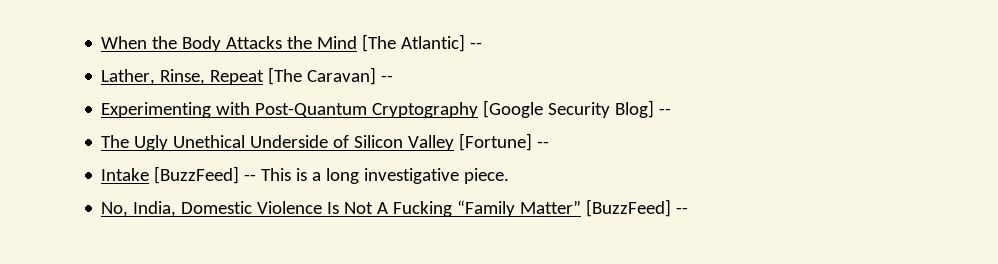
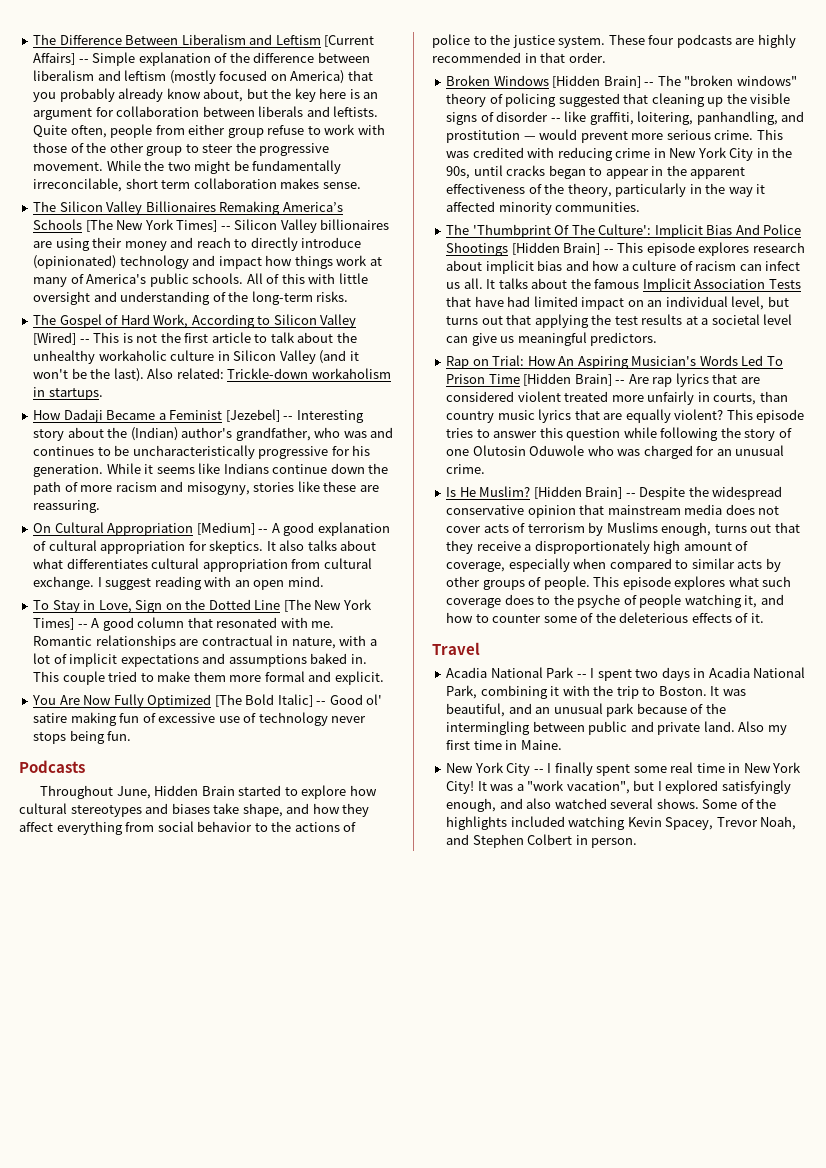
- When the Body Attacks the Mind [The Atlantic] --
- Lather, Rinse, Repeat [The Caravan] --
- Experimenting with Post-Quantum Cryptography [Google Security Blog] --
- The Ugly Unethical Underside of Silicon Valley [Fortune] --
- Intake [BuzzFeed] -- This is a long investigative piece.
- No, India, Domestic Violence Is Not A Fucking “Family Matter” [BuzzFeed] --
+ The Difference Between Liberalism and Leftism [Current Affairs] -- Simple explanation of the difference between liberalism and leftism (mostly focused on America) that you probably already know about, but the key here is an argument for collaboration between liberals and leftists. Quite often, people from either group refuse to work with those of the other group to steer the progressive movement. While the two might be fundamentally irreconcilable, short term collaboration makes sense.
+ The Silicon Valley Billionaires Remaking America’s Schools [The New York Times] -- Silicon Valley billionaires are using their money and reach to directly introduce (opinionated) technology and impact how things work at many of America's public schools. All of this with little oversight and understanding of the long-term risks.
+ The Gospel of Hard Work, According to Silicon Valley [Wired] -- This is not the first article to talk about the unhealthy workaholic culture in Silicon Valley (and it won't be the last). Also related: Trickle-down workaholism in startups.
+ How Dadaji Became a Feminist [Jezebel] -- Interesting story about the (Indian) author's grandfather, who was and continues to be uncharacteristically progressive for his generation. While it seems like Indians continue down the path of more racism and misogyny, stories like these are reassuring.
+ On Cultural Appropriation [Medium] -- A good explanation of cultural appropriation for skeptics. It also talks about what differentiates cultural appropriation from cultural exchange. I suggest reading with an open mind.
+ To Stay in Love, Sign on the Dotted Line [The New York Times] -- A good column that resonated with me. Romantic relationships are contractual in nature, with a lot of implicit expectations and assumptions baked in. This couple tried to make them more formal and explicit.
+ You Are Now Fully Optimized [The Bold Italic] -- Good ol' satire making fun of excessive use of technology never stops being fun.
+ Podcasts
+ Throughout June, Hidden Brain started to explore how cultural stereotypes and biases take shape, and how they affect everything from social behavior to the actions of police to the justice system. These four podcasts are highly recommended in that order.
+ Broken Windows [Hidden Brain] -- The "broken windows" theory of policing suggested that cleaning up the visible signs of disorder -- like graffiti, loitering, panhandling, and prostitution — would prevent more serious crime. This was credited with reducing crime in New York City in the 90s, until cracks began to appear in the apparent effectiveness of the theory, particularly in the way it affected minority communities.
+ The 'Thumbprint Of The Culture': Implicit Bias And Police Shootings [Hidden Brain] -- This episode explores research about implicit bias and how a culture of racism can infect us all. It talks about the famous Implicit Association Tests that have had limited impact on an individual level, but turns out that applying the test results at a societal level can give us meaningful predictors.
+ Rap on Trial: How An Aspiring Musician's Words Led To Prison Time [Hidden Brain] -- Are rap lyrics that are considered violent treated more unfairly in courts, than country music lyrics that are equally violent? This episode tries to answer this question while following the story of one Olutosin Oduwole who was charged for an unusual crime.
+ Is He Muslim? [Hidden Brain] -- Despite the widespread conservative opinion that mainstream media does not cover acts of terrorism by Muslims enough, turns out that they receive a disproportionately high amount of coverage, especially when compared to similar acts by other groups of people. This episode explores what such coverage does to the psyche of people watching it, and how to counter some of the deleterious effects of it.
+ Travel
+ Acadia National Park -- I spent two days in Acadia National Park, combining it with the trip to Boston. It was beautiful, and an unusual park because of the intermingling between public and private land. Also my first time in Maine.
+ New York City -- I finally spent some real time in New York City! It was a "work vacation", but I explored satisfyingly enough, and also watched several shows. Some of the highlights included watching Kevin Spacey, Trevor Noah, and Stephen Colbert in person.

